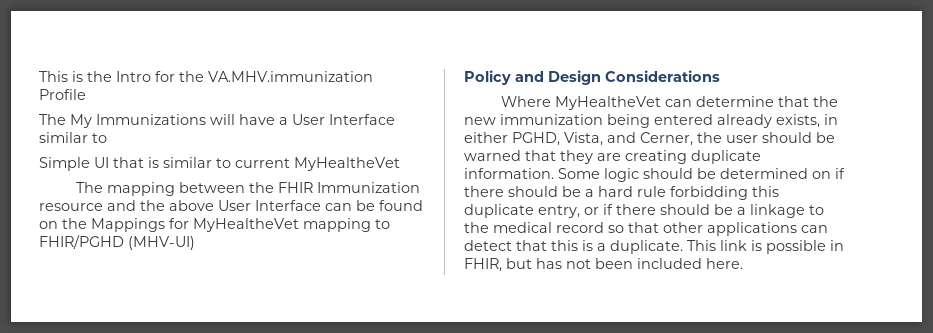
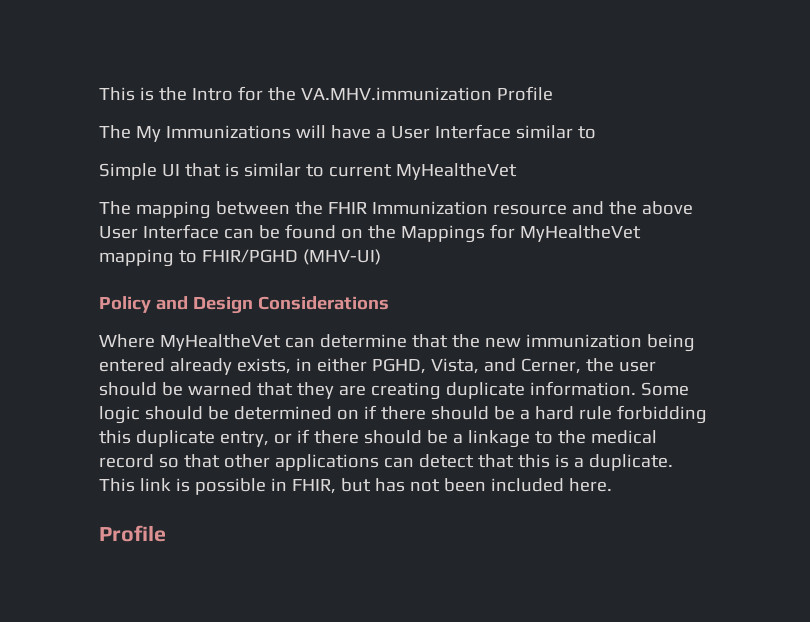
  This link is possible in FHIR, but has not been included here.
+ Profile

